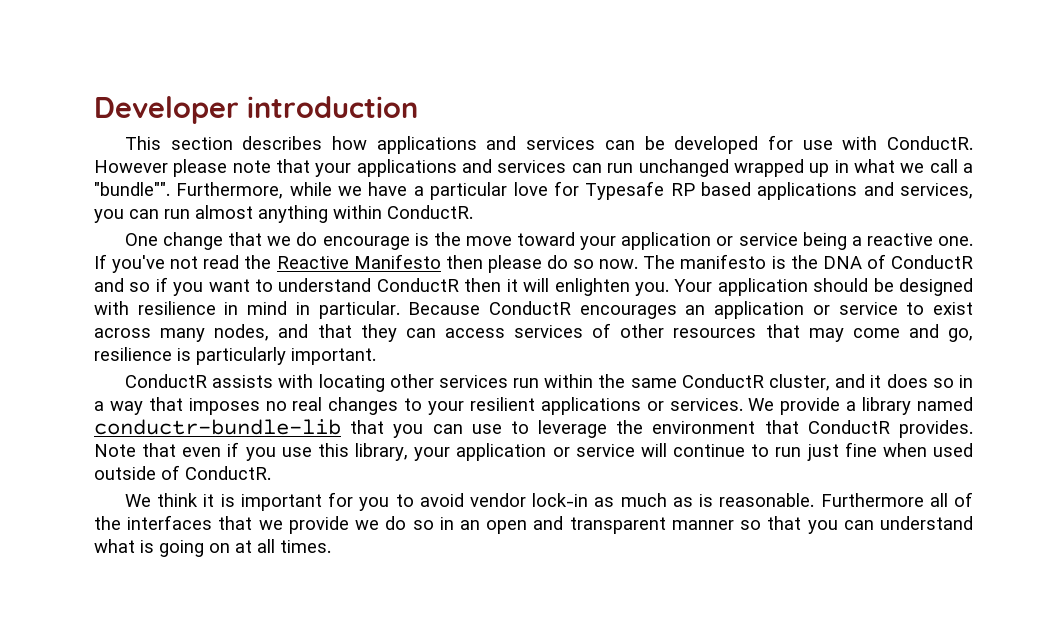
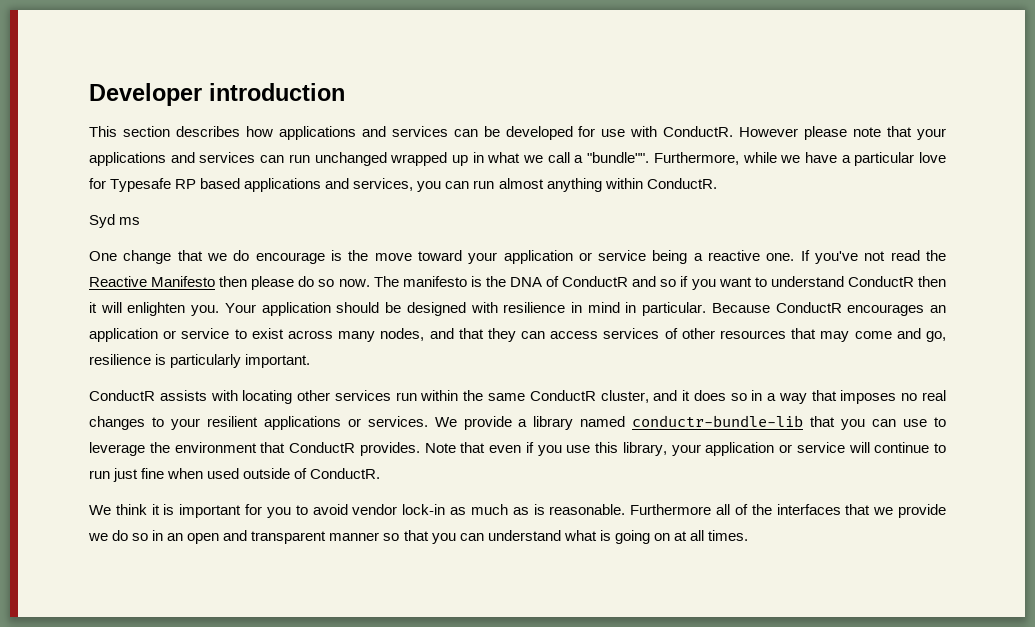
+ Syd ms

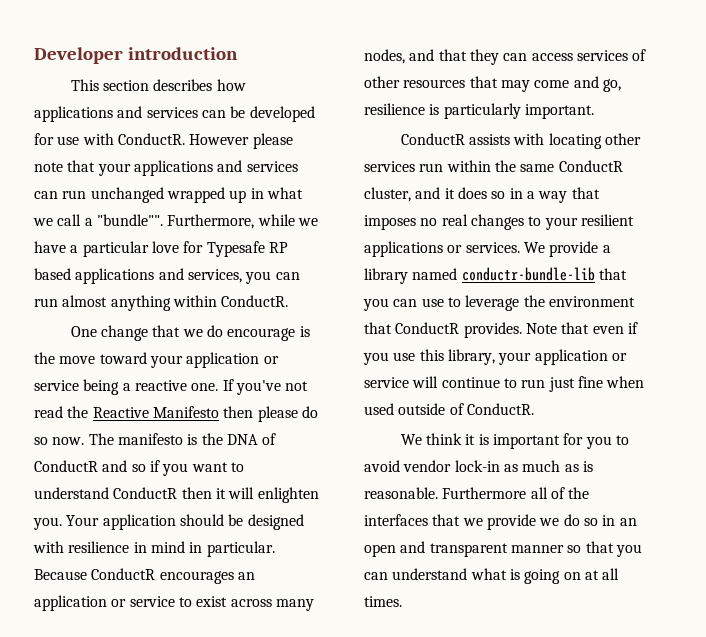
- Syd ms

